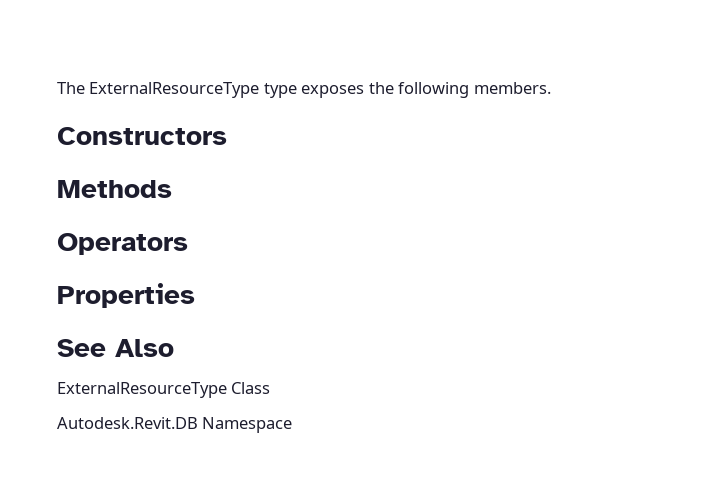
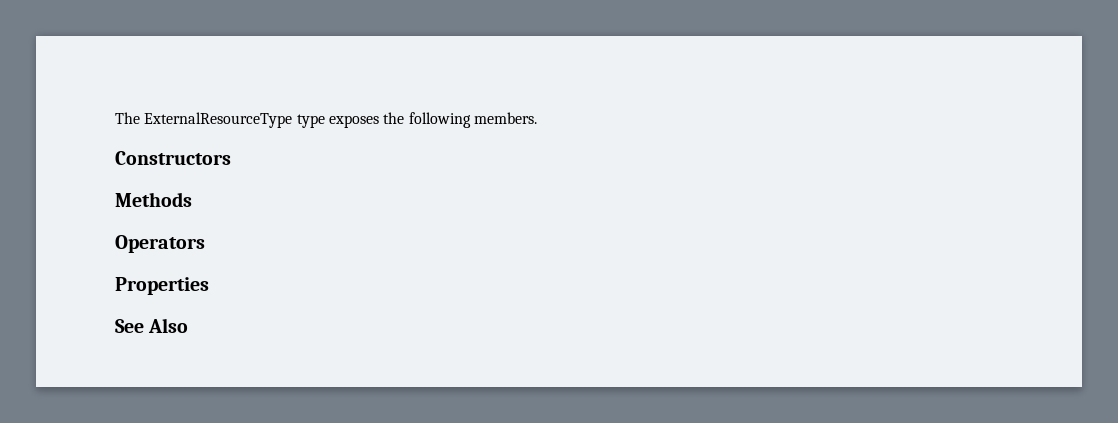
- ExternalResourceType Class
- Autodesk.Revit.DB Namespace

